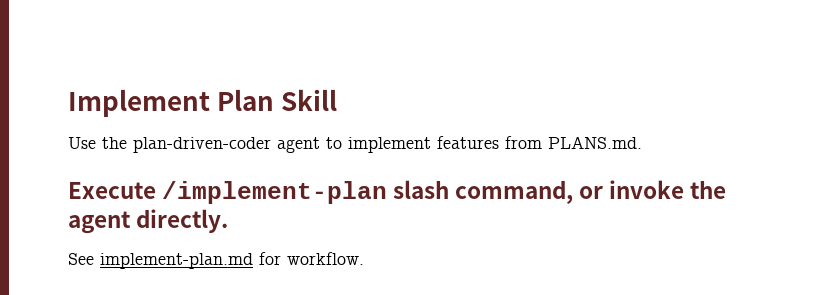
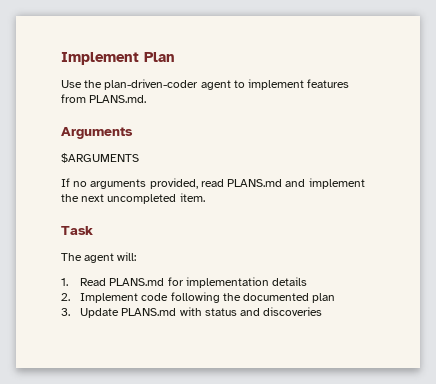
- Implement Plan Skill
+ Implement Plan
- Execute /implement-plan slash command, or invoke the agent directly.
- See implement-plan.md for workflow.
+ Arguments
+ $ARGUMENTS
+ If no arguments provided, read PLANS.md and implement the next uncompleted item.
+ Task
+ The agent will:
+ 1. Read PLANS.md for implementation details
+ 2. Implement code following the documented plan
+ 3. Update PLANS.md with status and discoveries

